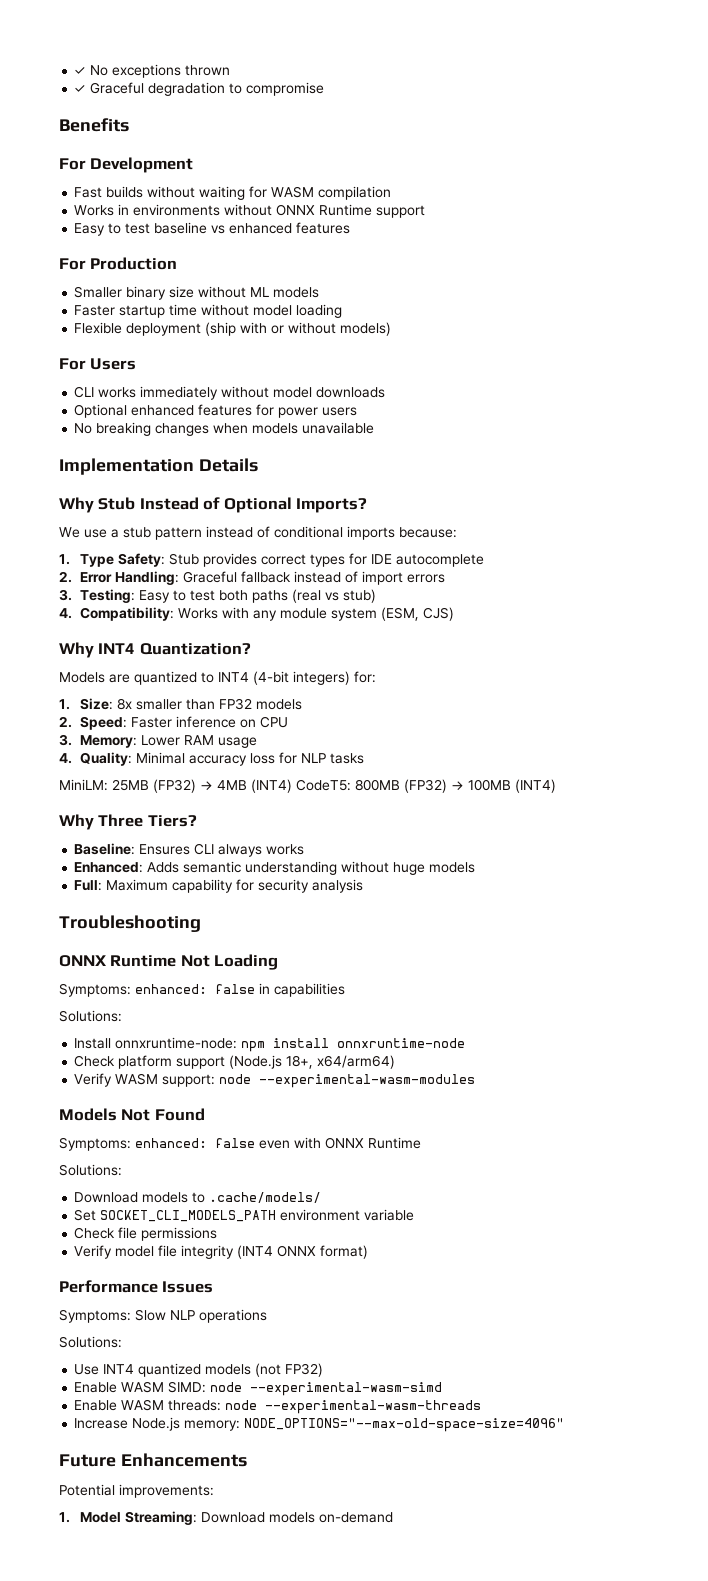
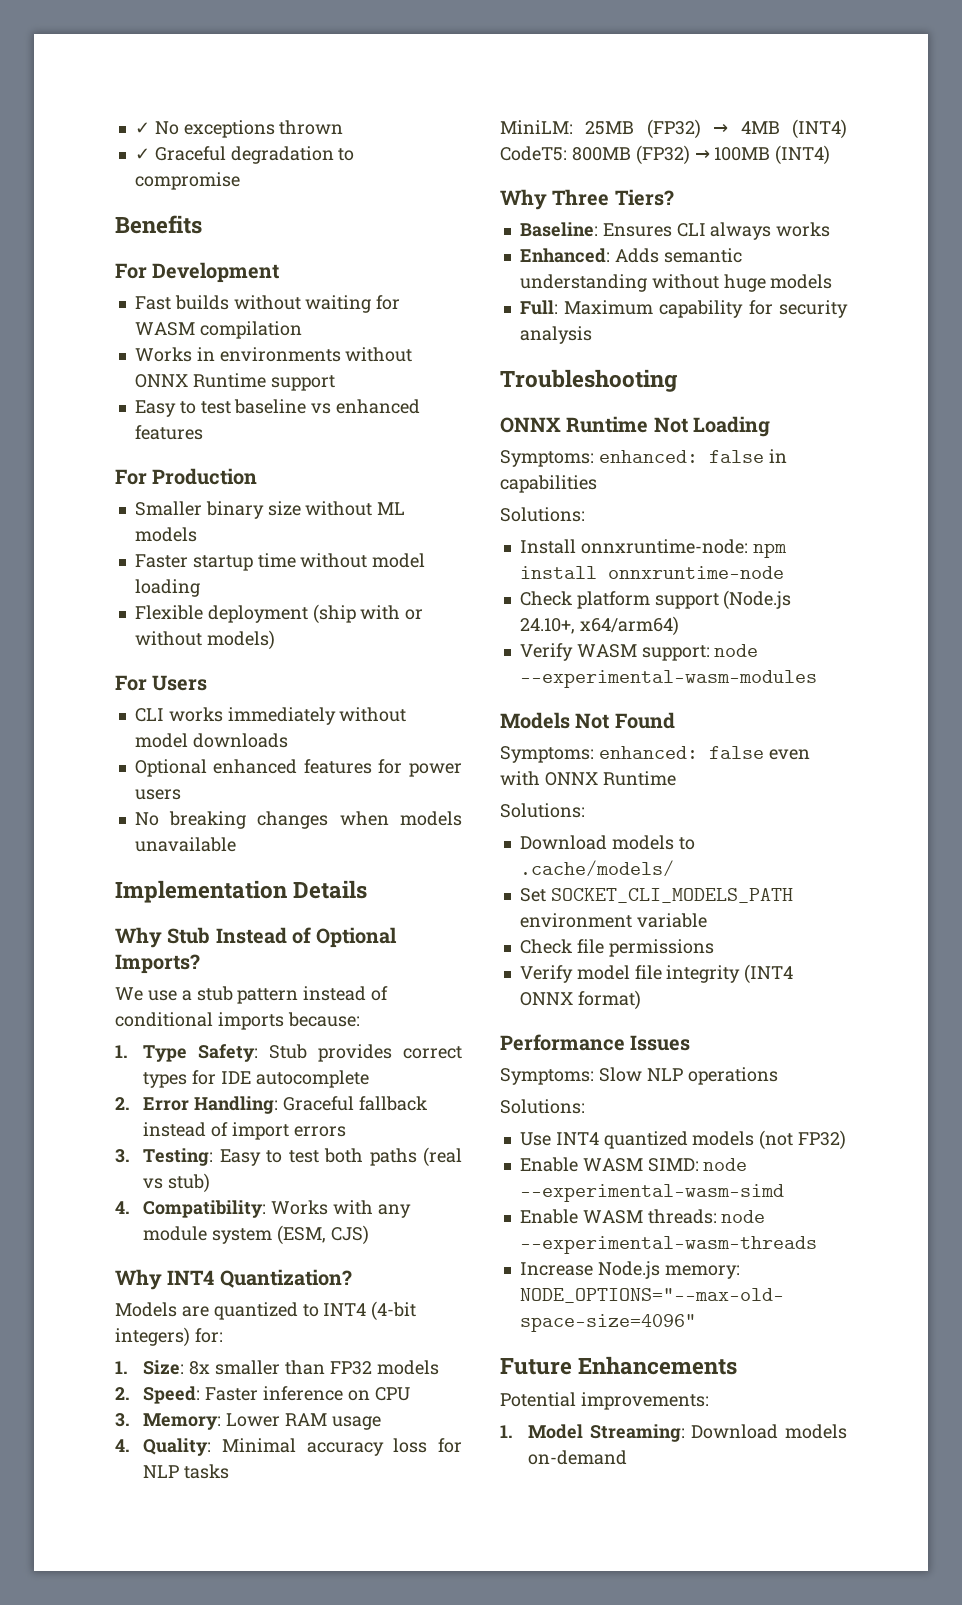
- Check platform support (Node.js 18+, x64/arm64)
+ Check platform support (Node.js 24.10+, x64/arm64)

